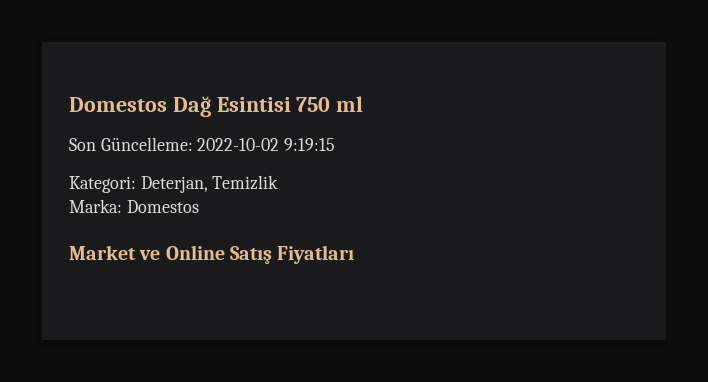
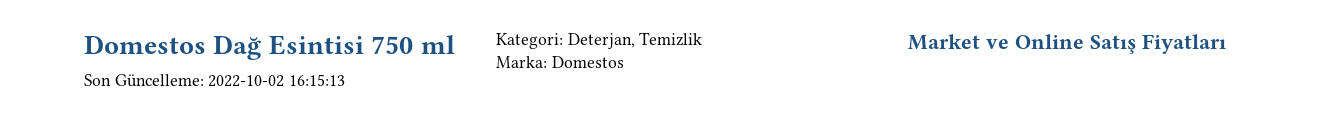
- Son Güncelleme: 2022-10-02 9:19:15
+ Son Güncelleme: 2022-10-02 16:15:13

